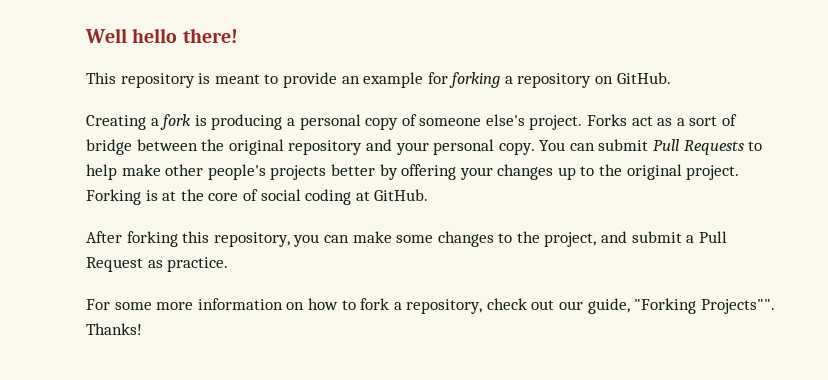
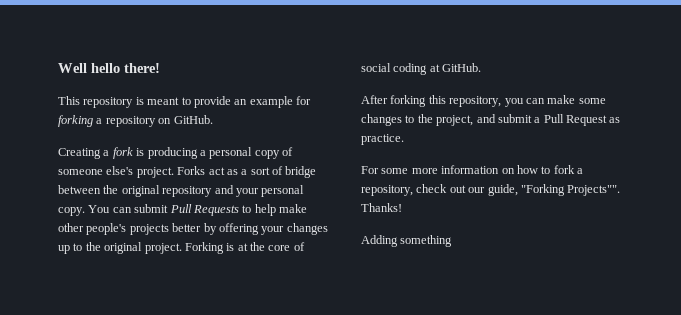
+ Adding something

